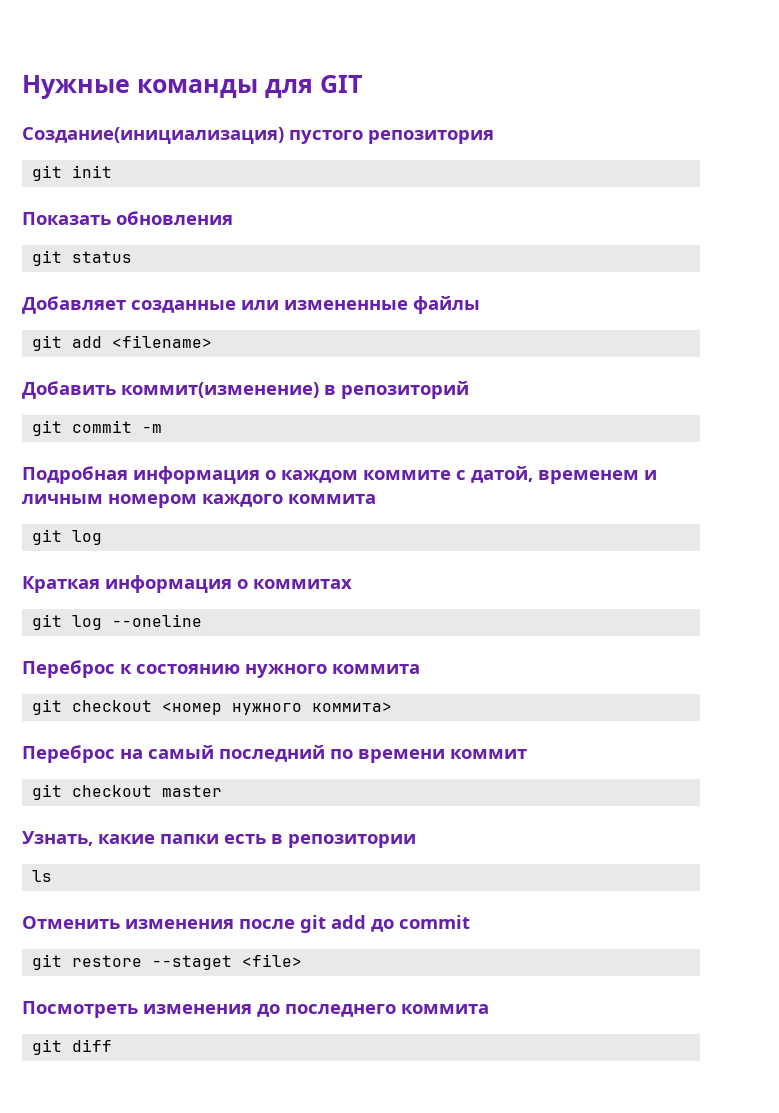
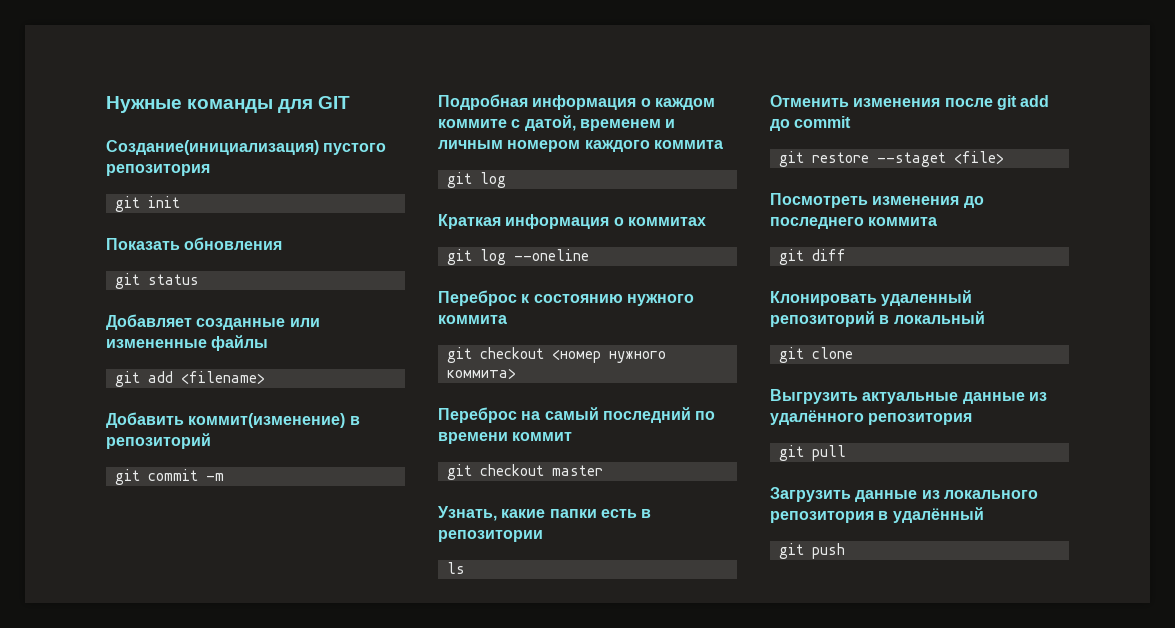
+ Клонировать удаленный репозиторий в локальный
+ git clone
+ Выгрузить актуальные данные из удалённого репозитория
+ git pull
+ Загрузить данные из локального репозитория в удалённый
+ git push

